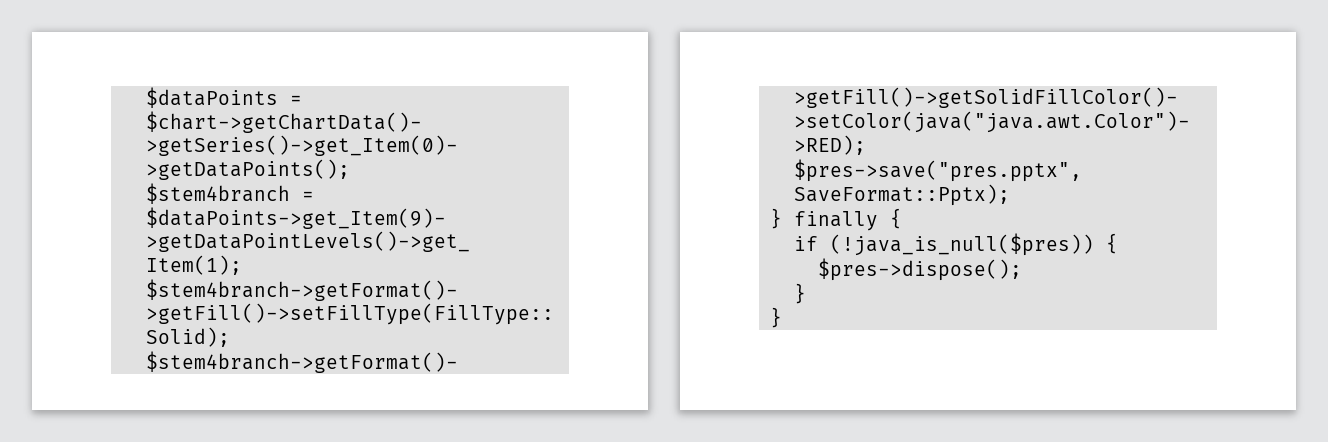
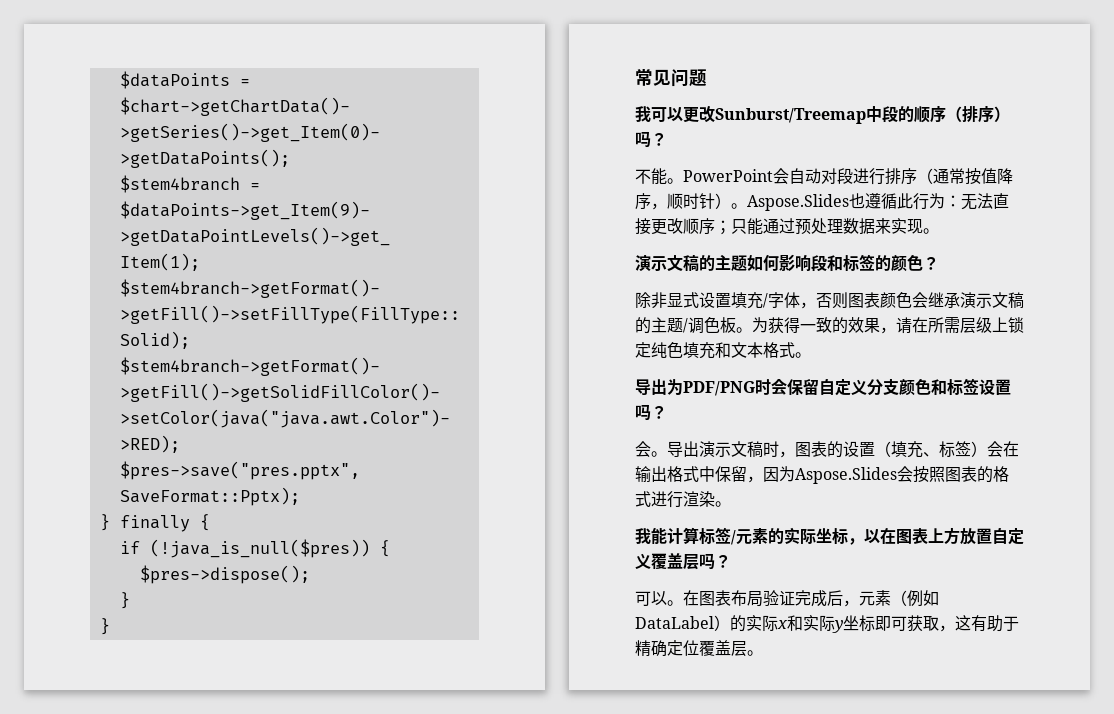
+ 常见问题
+ 我可以更改Sunburst/Treemap中段的顺序（排序）吗？
+ 不能。PowerPoint会自动对段进行排序（通常按值降序，顺时针）。Aspose.Slides也遵循此行为：无法直接更改顺序；只能通过预处理数据来实现。
+ 演示文稿的主题如何影响段和标签的颜色？
+ 除非显式设置填充/字体，否则图表颜色会继承演示文稿的主题/调色板。为获得一致的效果，请在所需层级上锁定纯色填充和文本格式。
+ 导出为PDF/PNG时会保留自定义分支颜色和标签设置吗？
+ 会。导出演示文稿时，图表的设置（填充、标签）会在输出格式中保留，因为Aspose.Slides会按照图表的格式进行渲染。
+ 我能计算标签/元素的实际坐标，以在图表上方放置自定义覆盖层吗？
+ 可以。在图表布局验证完成后，元素（例如DataLabel）的实际x和实际y坐标即可获取，这有助于精确定位覆盖层。

